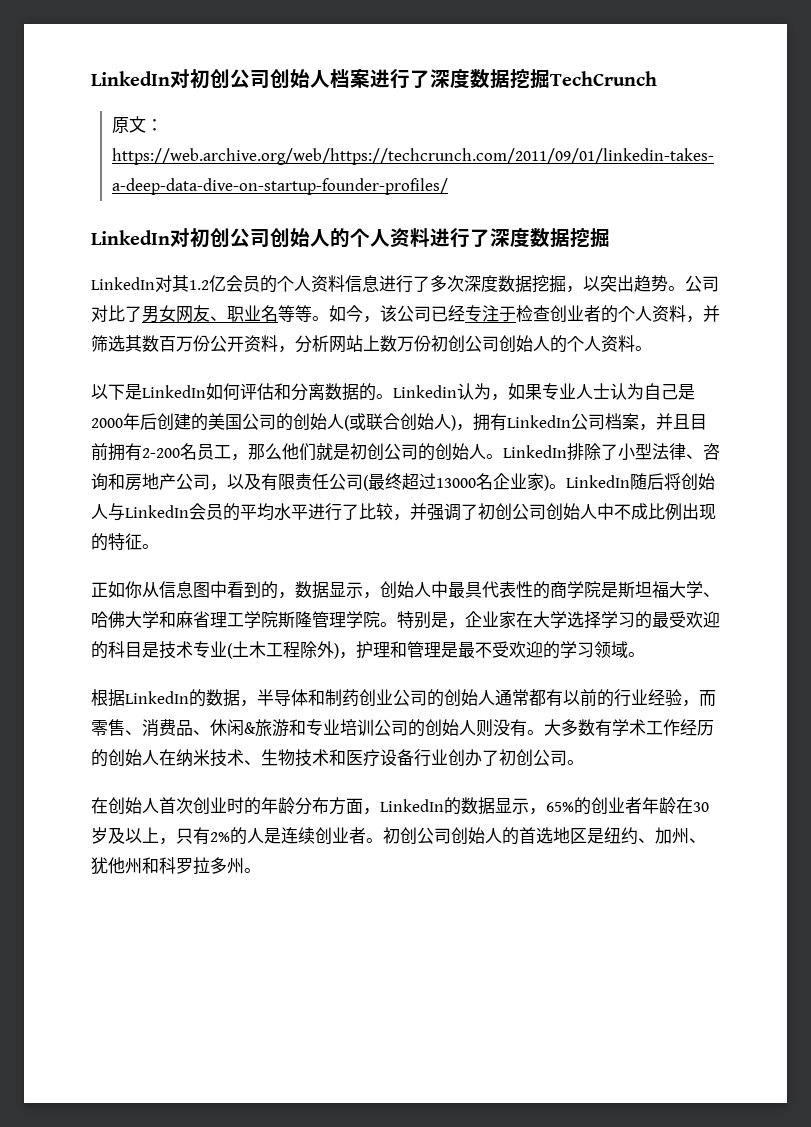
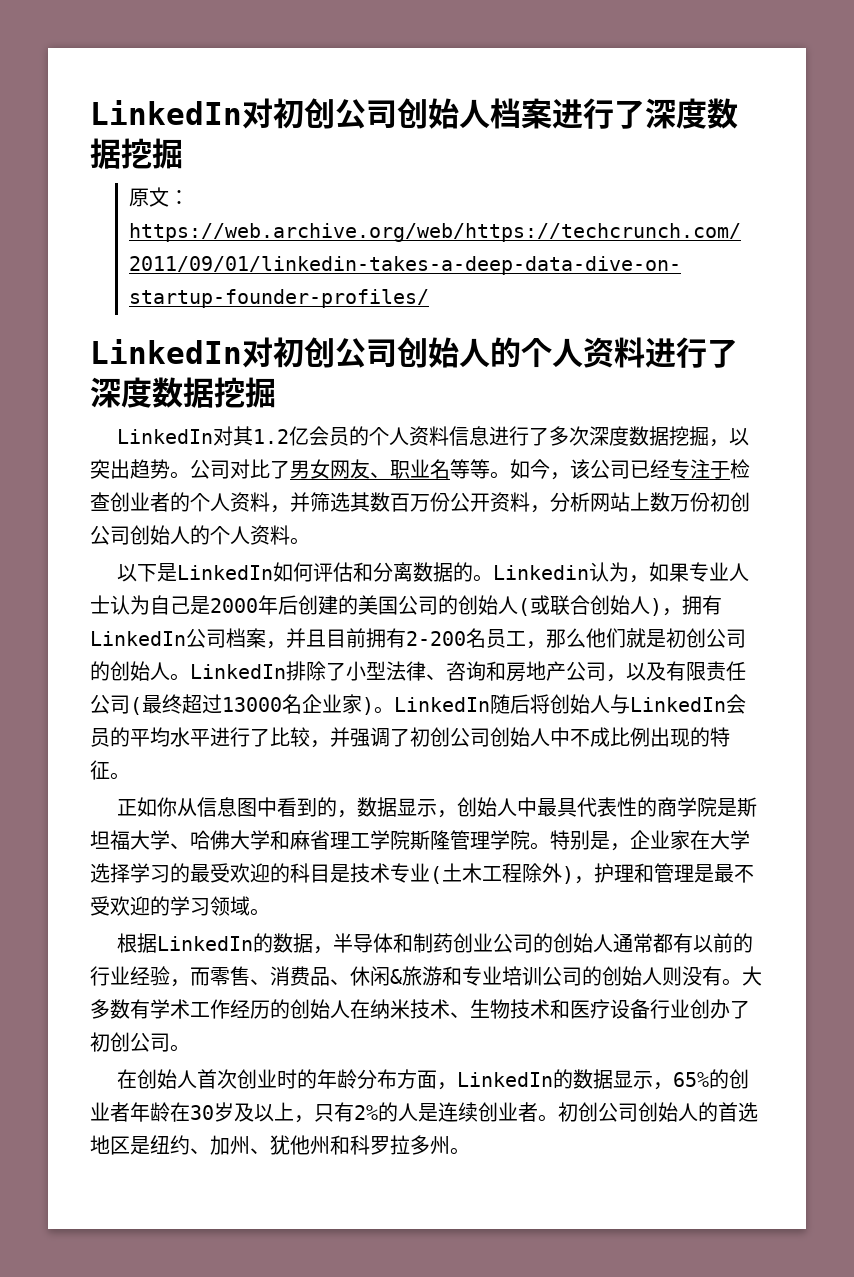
- LinkedIn对初创公司创始人档案进行了深度数据挖掘TechCrunch
+ LinkedIn对初创公司创始人档案进行了深度数据挖掘

